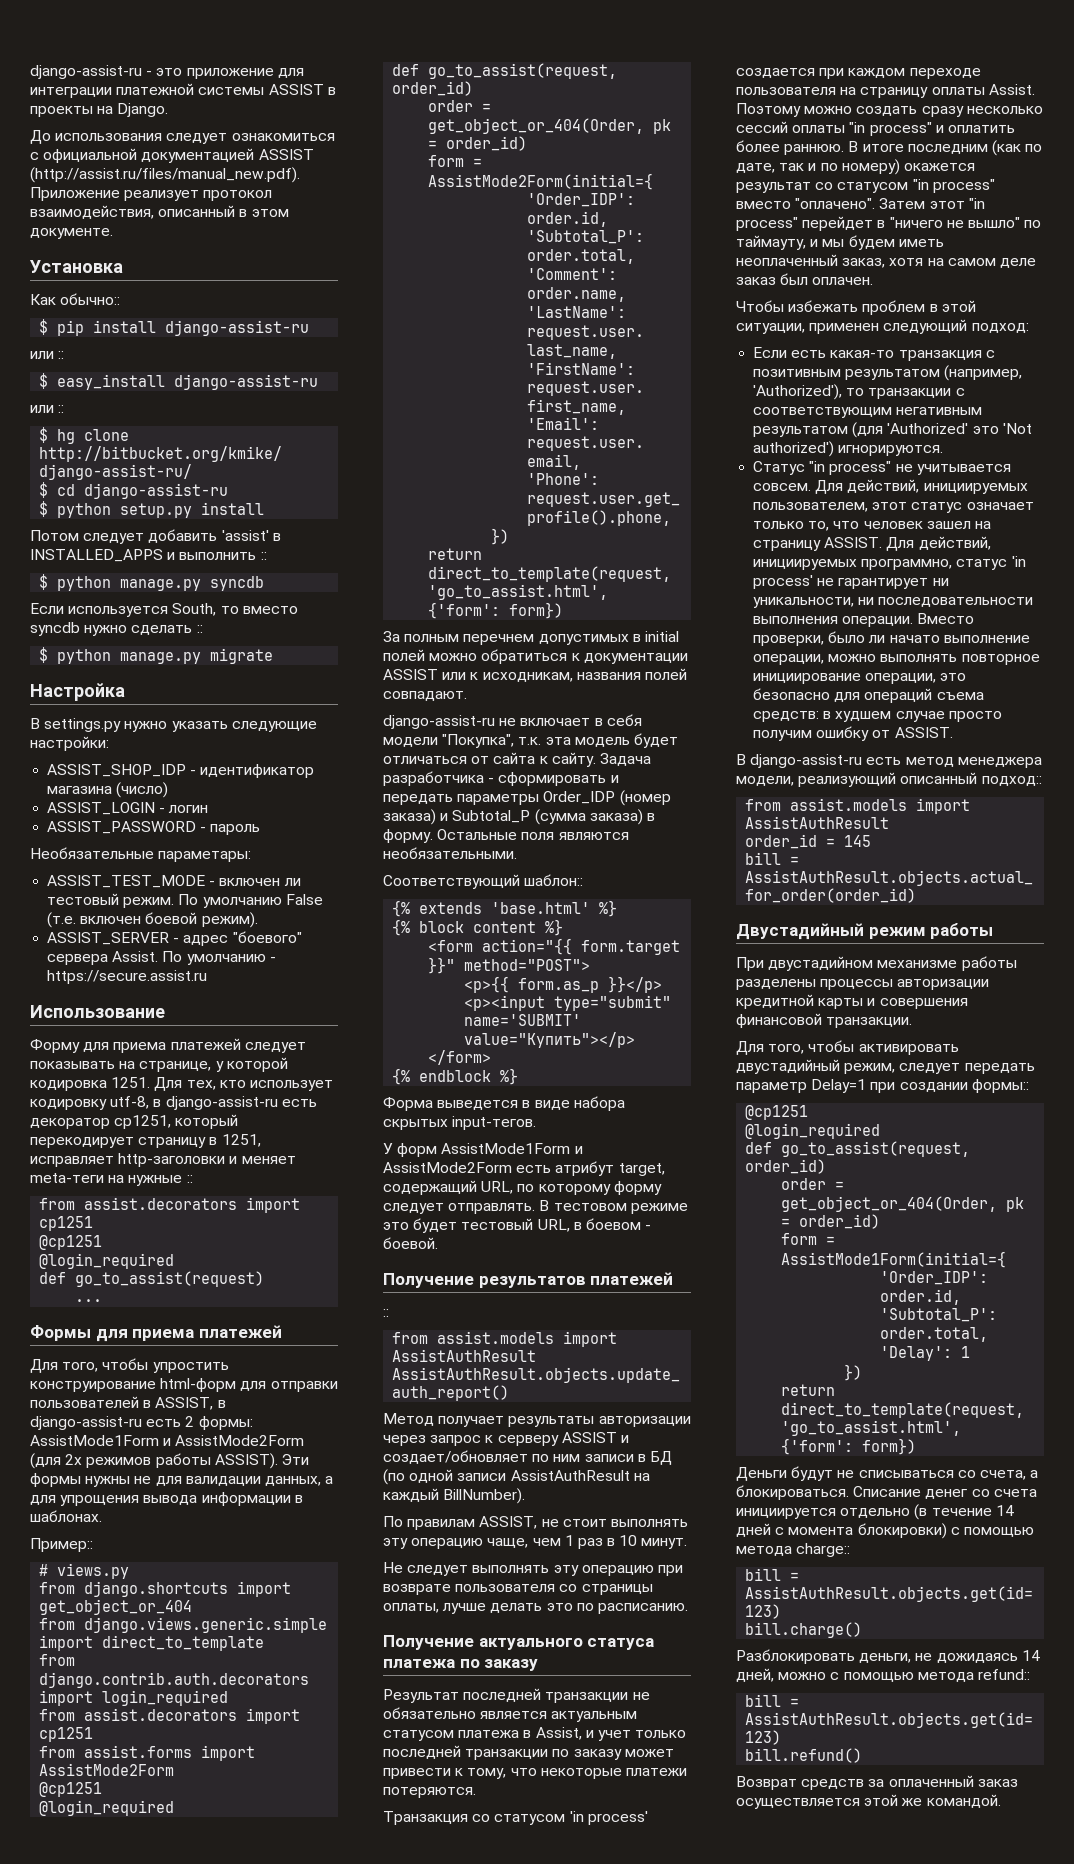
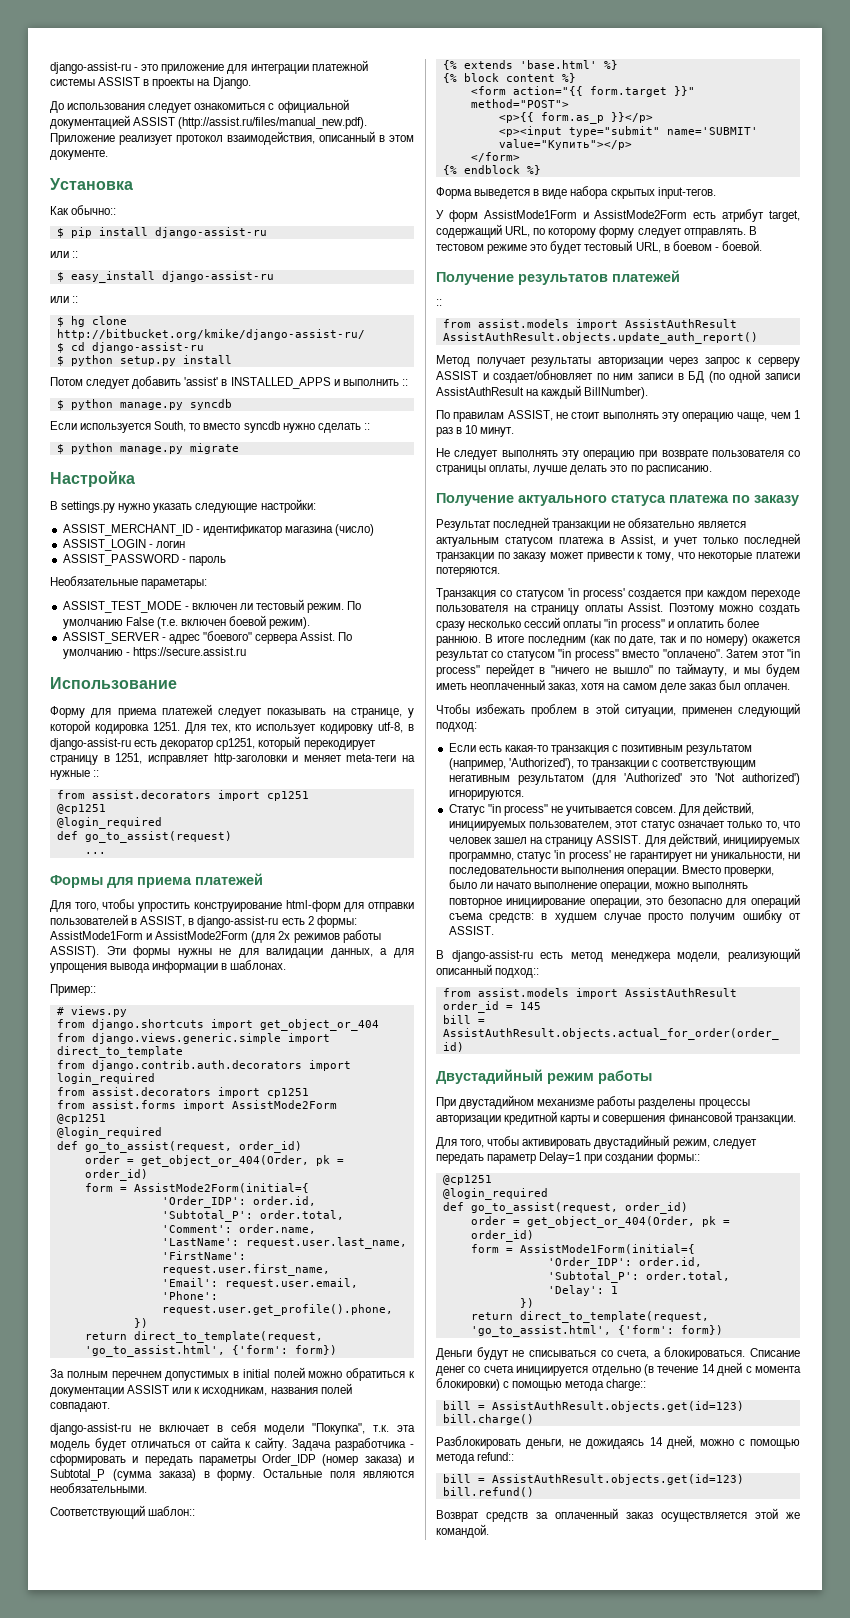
- ASSIST_SHOP_IDP - идентификатор магазина (число)
+ ASSIST_MERCHANT_ID - идентификатор магазина (число)

